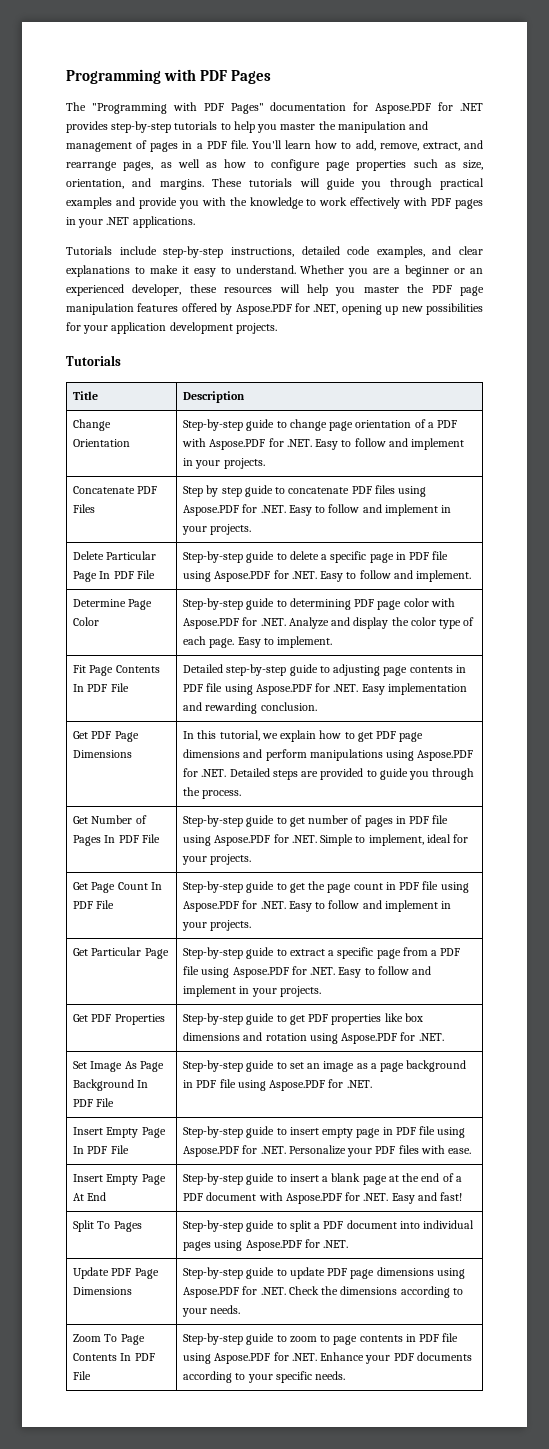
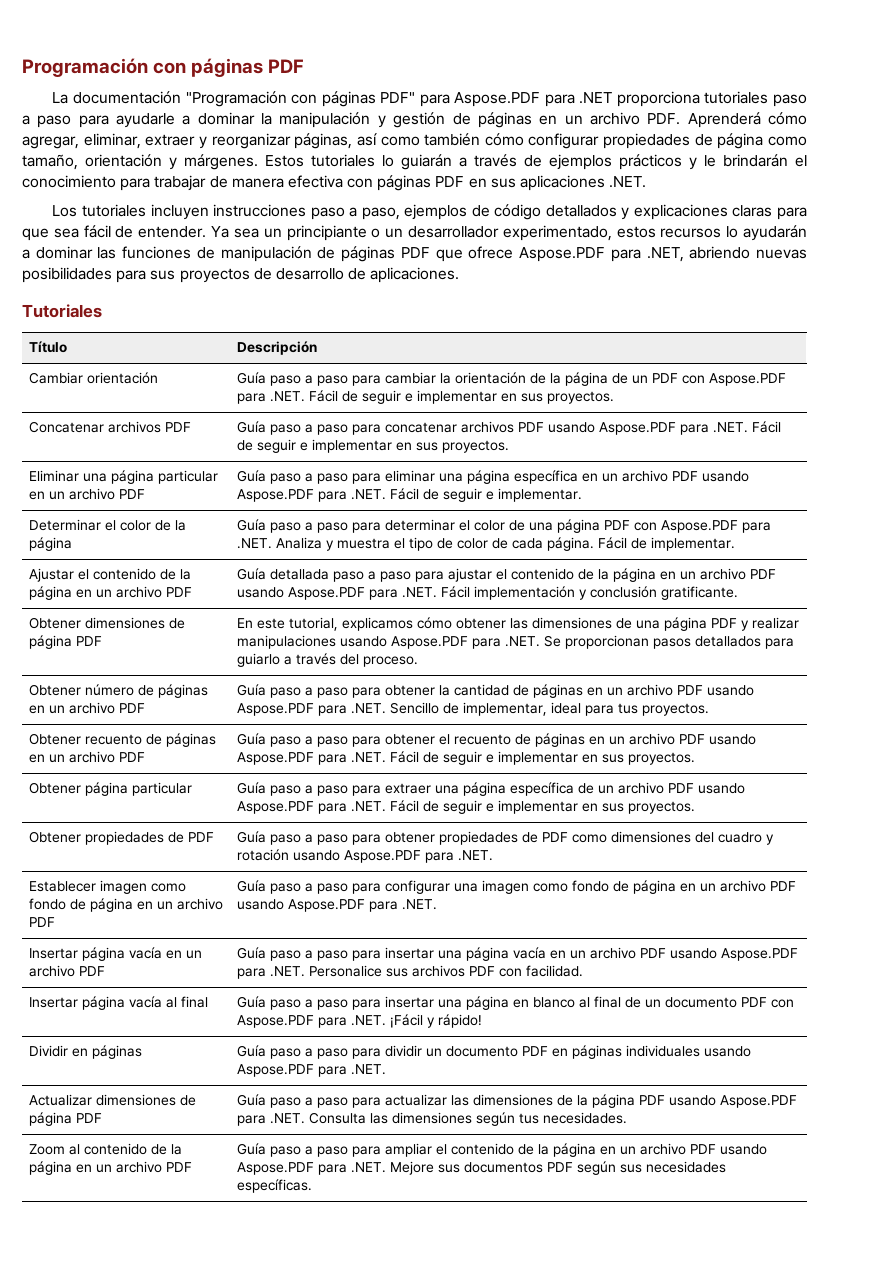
- Programming with PDF Pages
- The "Programming with PDF Pages" documentation for Aspose.PDF for .NET provides step-by-step tutorials to help you master the manipulation and management of pages in a PDF file. You'll learn how to add, remove, extract, and rearrange pages, as well as how to configure page properties such as size, orientation, and margins. These tutorials will guide you through practical examples and provide you with the knowledge to work effectively with PDF pages in your .NET applications.
- Tutorials include step-by-step instructions, detailed code examples, and clear explanations to make it easy to understand. Whether you are a beginner or an experienced developer, these resources will help you master the PDF page manipulation features offered by Aspose.PDF for .NET, opening up new possibilities for your application development projects.
- Tutorials
- Title | Description
- Change Orientation | Step-by-step guide to change page orientation of a PDF with Aspose.PDF for .NET. Easy to follow and implement in your projects.
- Concatenate PDF Files | Step by step guide to concatenate PDF files using Aspose.PDF for .NET. Easy to follow and implement in your projects.
- Delete Particular Page In PDF File | Step-by-step guide to delete a specific page in PDF file using Aspose.PDF for .NET. Easy to follow and implement.
- Determine Page Color | Step-by-step guide to determining PDF page color with Aspose.PDF for .NET. Analyze and display the color type of each page. Easy to implement.
- Fit Page Contents In PDF File | Detailed step-by-step guide to adjusting page contents in PDF file using Aspose.PDF for .NET. Easy implementation and rewarding conclusion.
- Get PDF Page Dimensions | In this tutorial, we explain how to get PDF page dimensions and perform manipulations using Aspose.PDF for .NET. Detailed steps are provided to guide you through the process.
- Get Number of Pages In PDF File | Step-by-step guide to get number of pages in PDF file using Aspose.PDF for .NET. Simple to implement, ideal for your projects.
- Get Page Count In PDF File | Step-by-step guide to get the page count in PDF file using Aspose.PDF for .NET. Easy to follow and implement in your projects.
- Get Particular Page | Step-by-step guide to extract a specific page from a PDF file using Aspose.PDF for .NET. Easy to follow and implement in your projects.
- Get PDF Properties | Step-by-step guide to get PDF properties like box dimensions and rotation using Aspose.PDF for .NET.
- Set Image As Page Background In PDF File | Step-by-step guide to set an image as a page background in PDF file using Aspose.PDF for .NET.
- Insert Empty Page In PDF File | Step-by-step guide to insert empty page in PDF file using Aspose.PDF for .NET. Personalize your PDF files with ease.
- Insert Empty Page At End | Step-by-step guide to insert a blank page at the end of a PDF document with Aspose.PDF for .NET. Easy and fast!
- Split To Pages | Step-by-step guide to split a PDF document into individual pages using Aspose.PDF for .NET.
- Update PDF Page Dimensions | Step-by-step guide to update PDF page dimensions using Aspose.PDF for .NET. Check the dimensions according to your needs.
- Zoom To Page Contents In PDF File | Step-by-step guide to zoom to page contents in PDF file using Aspose.PDF for .NET. Enhance your PDF documents according to your specific needs.
+ Programación con páginas PDF
+ La documentación "Programación con páginas PDF" para Aspose.PDF para .NET proporciona tutoriales paso a paso para ayudarle a dominar la manipulación y gestión de páginas en un archivo PDF. Aprenderá cómo agregar, eliminar, extraer y reorganizar páginas, así como también cómo configurar propiedades de página como tamaño, orientación y márgenes. Estos tutoriales lo guiarán a través de ejemplos prácticos y le brindarán el conocimiento para trabajar de manera efectiva con páginas PDF en sus aplicaciones .NET.
+ Los tutoriales incluyen instrucciones paso a paso, ejemplos de código detallados y explicaciones claras para que sea fácil de entender. Ya sea un principiante o un desarrollador experimentado, estos recursos lo ayudarán a dominar las funciones de manipulación de páginas PDF que ofrece Aspose.PDF para .NET, abriendo nuevas posibilidades para sus proyectos de desarrollo de aplicaciones.
+ Tutoriales
+ Título | Descripción
+ Cambiar orientación | Guía paso a paso para cambiar la orientación de la página de un PDF con Aspose.PDF para .NET. Fácil de seguir e implementar en sus proyectos.
+ Concatenar archivos PDF | Guía paso a paso para concatenar archivos PDF usando Aspose.PDF para .NET. Fácil de seguir e implementar en sus proyectos.
+ Eliminar una página particular en un archivo PDF | Guía paso a paso para eliminar una página específica en un archivo PDF usando Aspose.PDF para .NET. Fácil de seguir e implementar.
+ Determinar el color de la página | Guía paso a paso para determinar el color de una página PDF con Aspose.PDF para .NET. Analiza y muestra el tipo de color de cada página. Fácil de implementar.
+ Ajustar el contenido de la página en un archivo PDF | Guía detallada paso a paso para ajustar el contenido de la página en un archivo PDF usando Aspose.PDF para .NET. Fácil implementación y conclusión gratificante.
+ Obtener dimensiones de página PDF | En este tutorial, explicamos cómo obtener las dimensiones de una página PDF y realizar manipulaciones usando Aspose.PDF para .NET. Se proporcionan pasos detallados para guiarlo a través del proceso.
+ Obtener número de páginas en un archivo PDF | Guía paso a paso para obtener la cantidad de páginas en un archivo PDF usando Aspose.PDF para .NET. Sencillo de implementar, ideal para tus proyectos.
+ Obtener recuento de páginas en un archivo PDF | Guía paso a paso para obtener el recuento de páginas en un archivo PDF usando Aspose.PDF para .NET. Fácil de seguir e implementar en sus proyectos.
+ Obtener página particular | Guía paso a paso para extraer una página específica de un archivo PDF usando Aspose.PDF para .NET. Fácil de seguir e implementar en sus proyectos.
+ Obtener propiedades de PDF | Guía paso a paso para obtener propiedades de PDF como dimensiones del cuadro y rotación usando Aspose.PDF para .NET.
+ Establecer imagen como fondo de página en un archivo PDF | Guía paso a paso para configurar una imagen como fondo de página en un archivo PDF usando Aspose.PDF para .NET.
+ Insertar página vacía en un archivo PDF | Guía paso a paso para insertar una página vacía en un archivo PDF usando Aspose.PDF para .NET. Personalice sus archivos PDF con facilidad.
+ Insertar página vacía al final | Guía paso a paso para insertar una página en blanco al final de un documento PDF con Aspose.PDF para .NET. ¡Fácil y rápido!
+ Dividir en páginas | Guía paso a paso para dividir un documento PDF en páginas individuales usando Aspose.PDF para .NET.
+ Actualizar dimensiones de página PDF | Guía paso a paso para actualizar las dimensiones de la página PDF usando Aspose.PDF para .NET. Consulta las dimensiones según tus necesidades.
+ Zoom al contenido de la página en un archivo PDF | Guía paso a paso para ampliar el contenido de la página en un archivo PDF usando Aspose.PDF para .NET. Mejore sus documentos PDF según sus necesidades específicas.

